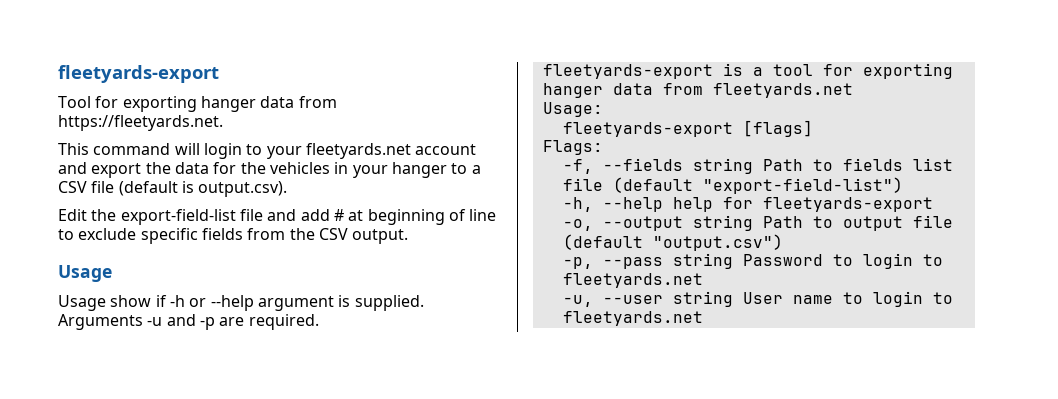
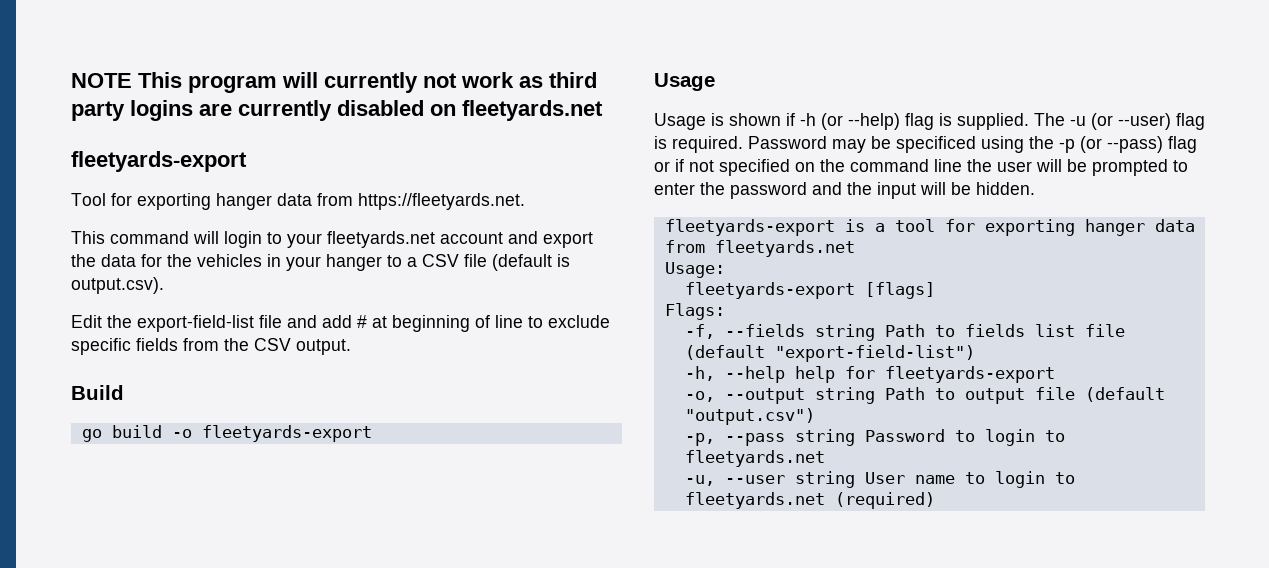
+ NOTE This program will currently not work as third party logins are currently disabled on fleetyards.net
  Edit the export-field-list file and add # at beginning of line to exclude specific fields from the CSV output.
+ Build
+ go build -o fleetyards-export
  Usage
- Usage show if -h or --help argument is supplied. Arguments -u and -p are required.
+ Usage is shown if -h (or --help) flag is supplied. The -u (or --user) flag is required. Password may be specificed using the -p (or --pass) flag or if not specified on the command line the user will be prompted to enter the password and the input will be hidden.
- -u, --user string User name to login to fleetyards.net
+ -u, --user string User name to login to fleetyards.net (required)

